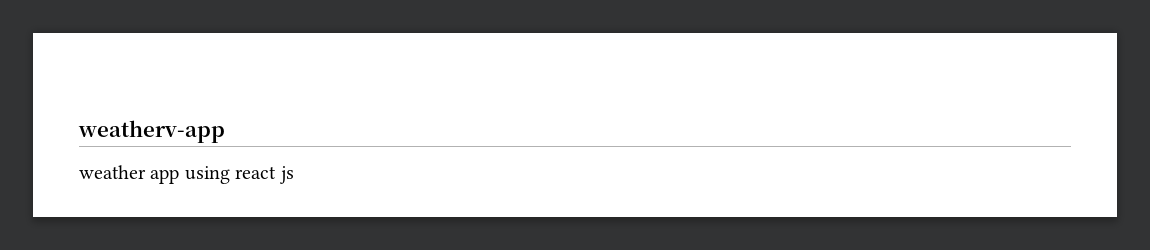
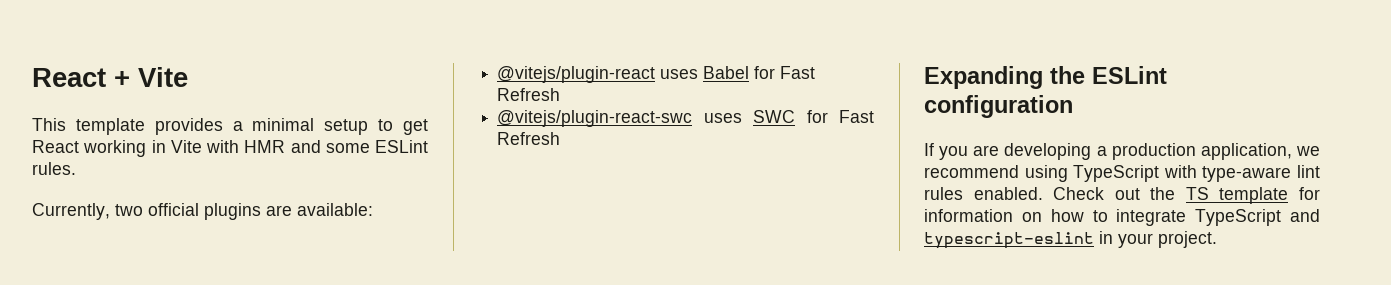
- weatherv-app
- weather app using react js
+ React + Vite
+ This template provides a minimal setup to get React working in Vite with HMR and some ESLint rules.
+ Currently, two official plugins are available:
+ @vitejs/plugin-react uses Babel for Fast Refresh
+ @vitejs/plugin-react-swc uses SWC for Fast Refresh
+ Expanding the ESLint configuration
+ If you are developing a production application, we recommend using TypeScript with type-aware lint rules enabled. Check out the TS template for information on how to integrate TypeScript and typescript-eslint in your project.

